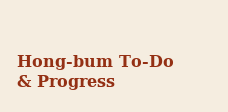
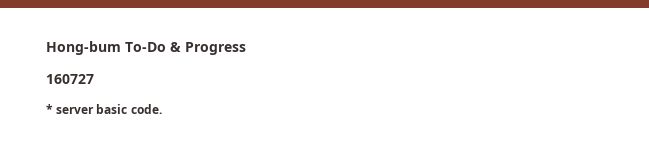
+ 160727
+ * server basic code.

